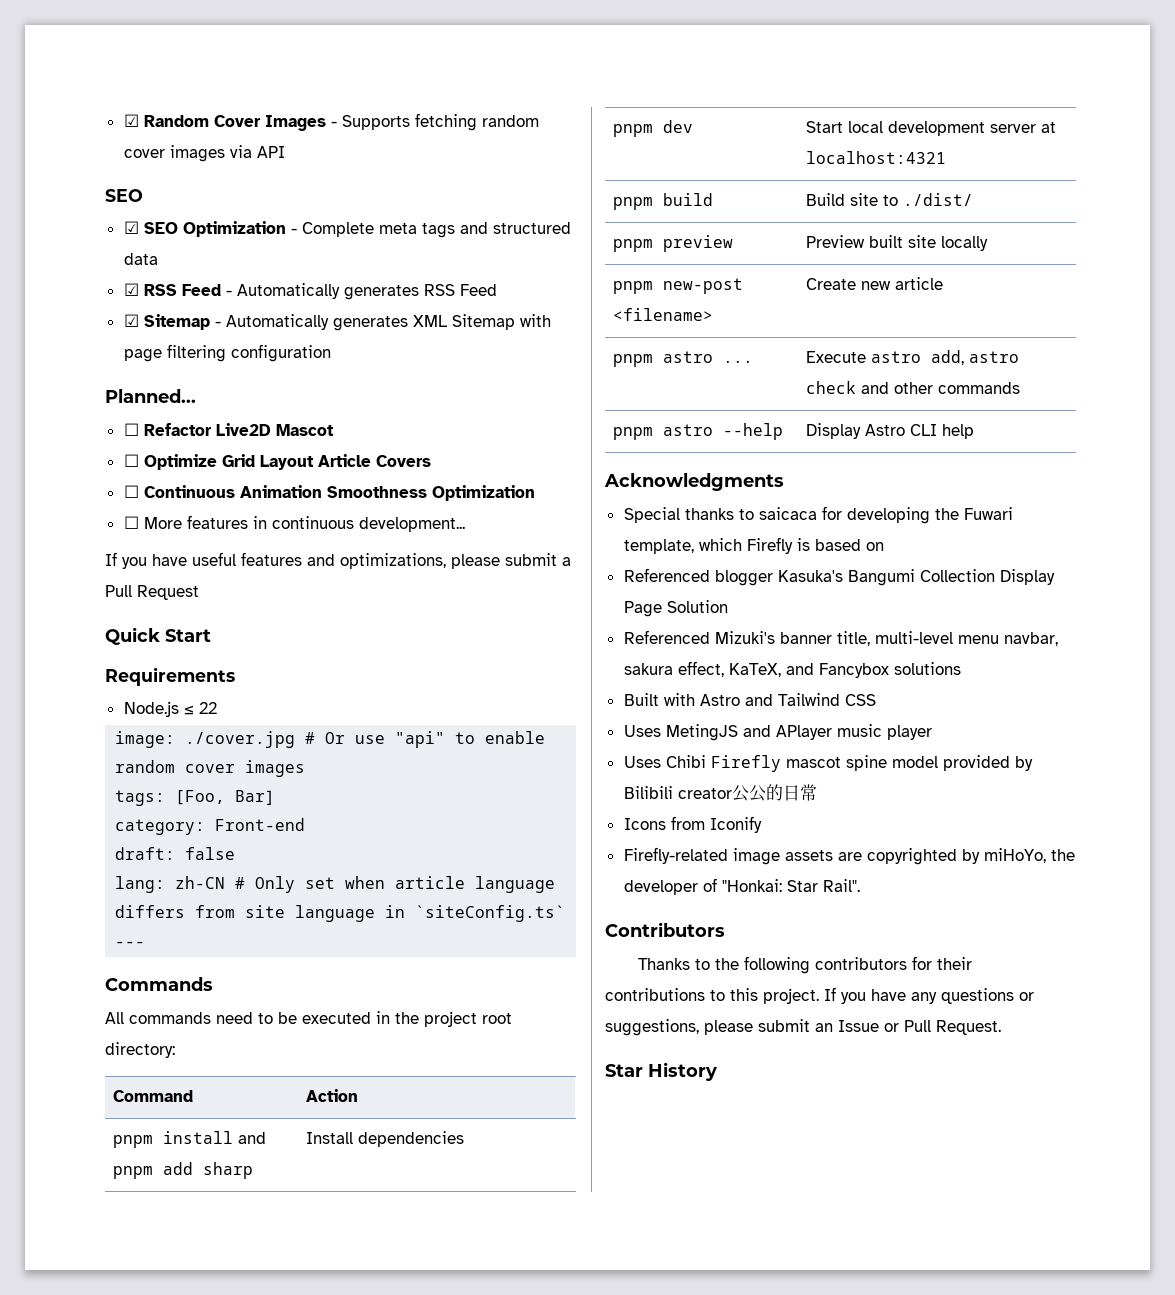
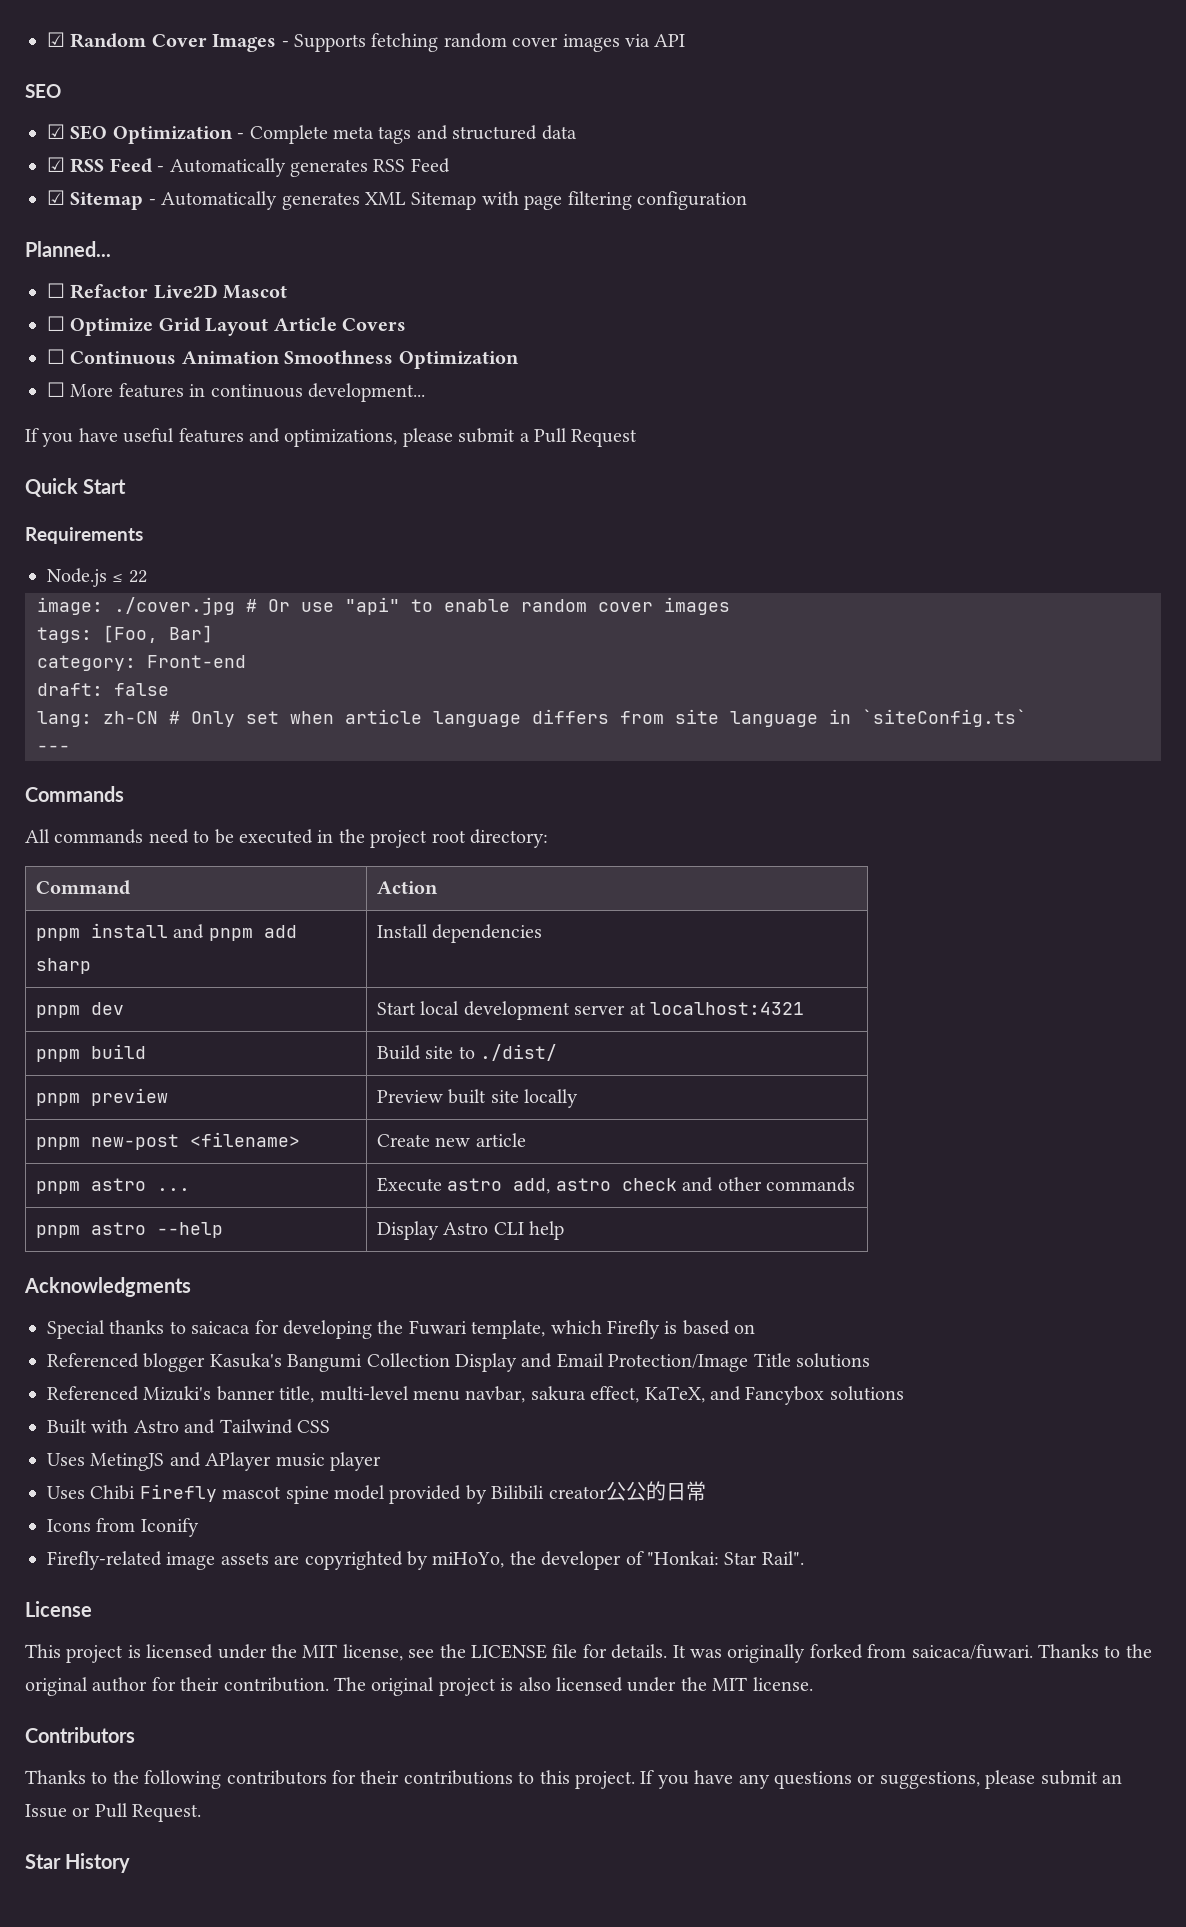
- Referenced blogger Kasuka's Bangumi Collection Display Page Solution
+ Referenced blogger Kasuka's Bangumi Collection Display and Email Protection/Image Title solutions
+ License
+ This project is licensed under the MIT license, see the LICENSE file for details. It was originally forked from saicaca/fuwari. Thanks to the original author for their contribution. The original project is also licensed under the MIT license.

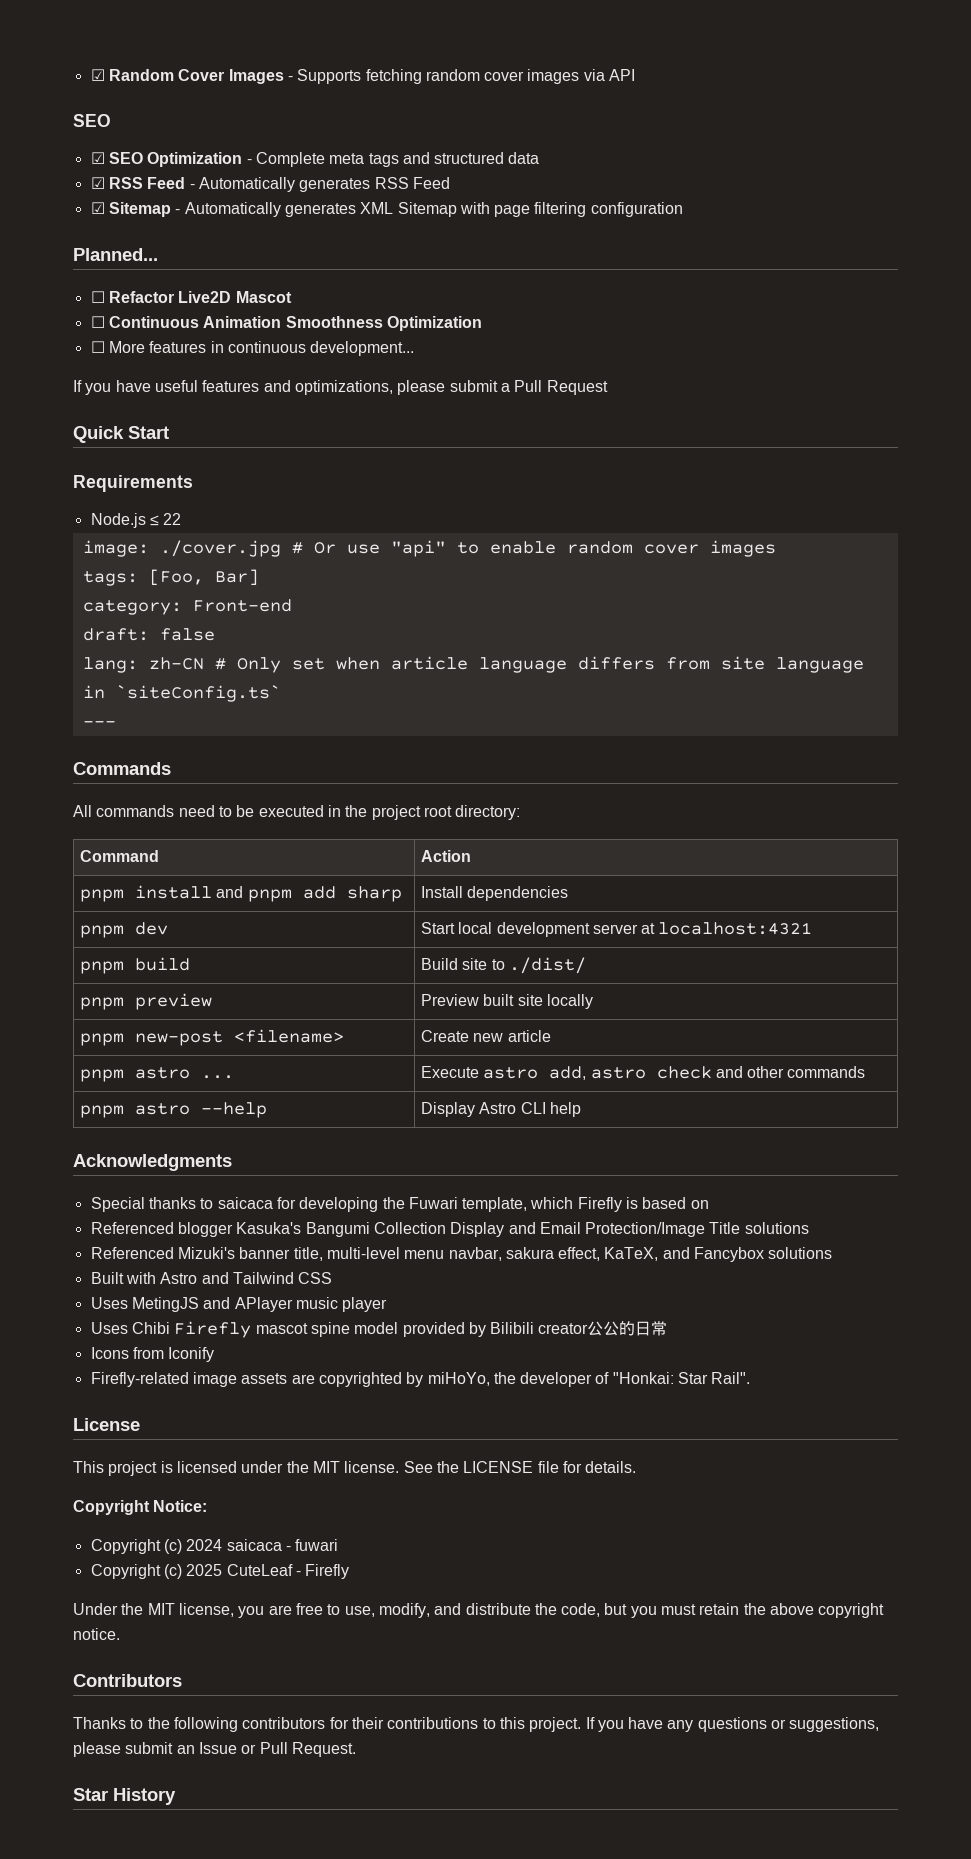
- ☐ Optimize Grid Layout Article Covers
- This project is licensed under the MIT license, see the LICENSE file for details. It was originally forked from saicaca/fuwari. Thanks to the original author for their contribution. The original project is also licensed under the MIT license.
+ This project is licensed under the MIT license. See the LICENSE file for details.
+ Copyright Notice:
+ Copyright (c) 2024 saicaca - fuwari
+ Copyright (c) 2025 CuteLeaf - Firefly
+ Under the MIT license, you are free to use, modify, and distribute the code, but you must retain the above copyright notice.

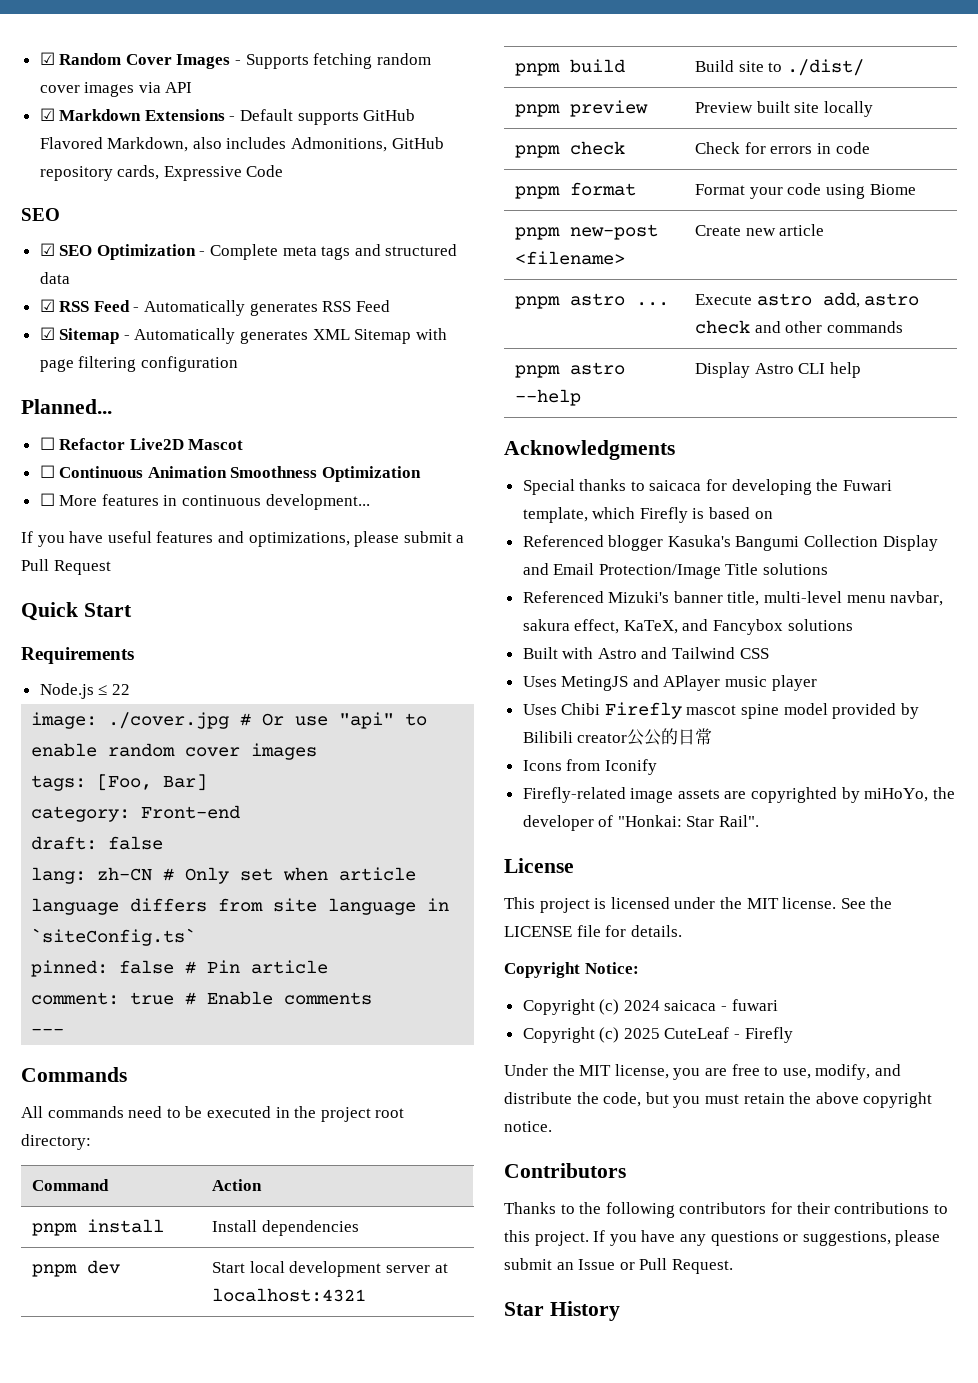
+ ☑ Markdown Extensions - Default supports GitHub Flavored Markdown, also includes Admonitions, GitHub repository cards, Expressive Code
+ pinned: false # Pin article
+ comment: true # Enable comments
- pnpm install and pnpm add sharp | Install dependencies
+ pnpm install | Install dependencies
+ pnpm check | Check for errors in code
+ pnpm format | Format your code using Biome

